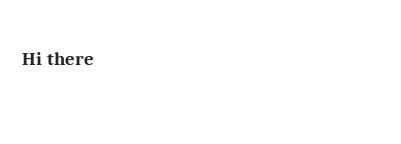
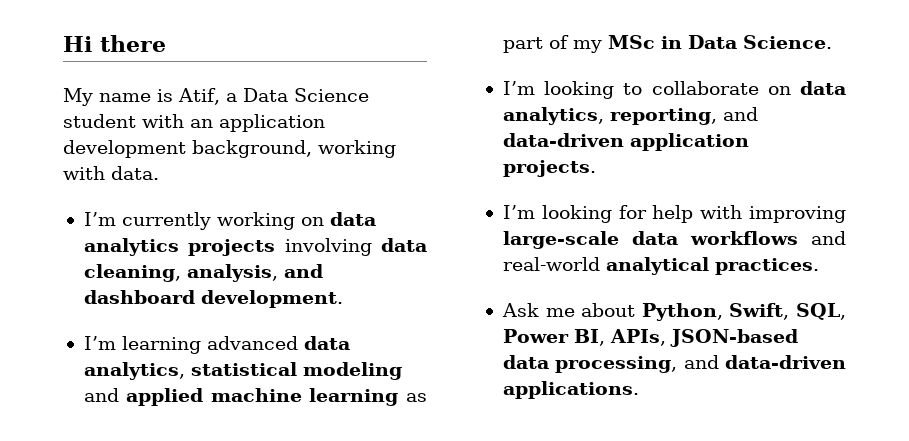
+ My name is Atif, a Data Science student with an application development background, working with data.
+ I’m currently working on data analytics projects involving data cleaning, analysis, and dashboard development.
+ I’m learning advanced data analytics, statistical modeling and applied machine learning as part of my MSc in Data Science.
+ I’m looking to collaborate on data analytics, reporting, and data-driven application projects.
+ I’m looking for help with improving large-scale data workflows and real-world analytical practices.
+ Ask me about Python, Swift, SQL, Power BI, APIs, JSON-based data processing, and data-driven applications.

